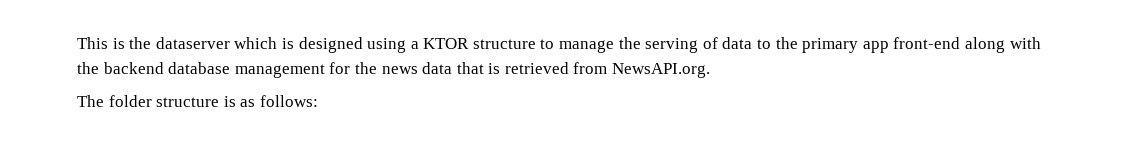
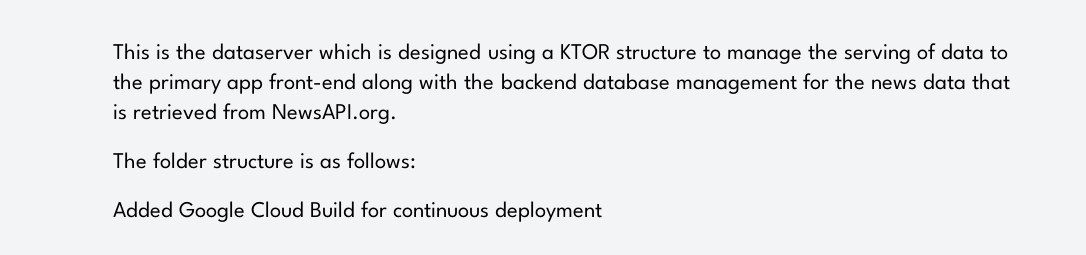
+ Added Google Cloud Build for continuous deployment

